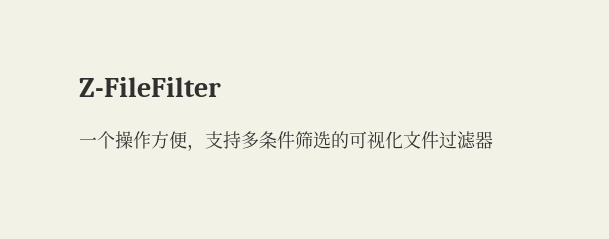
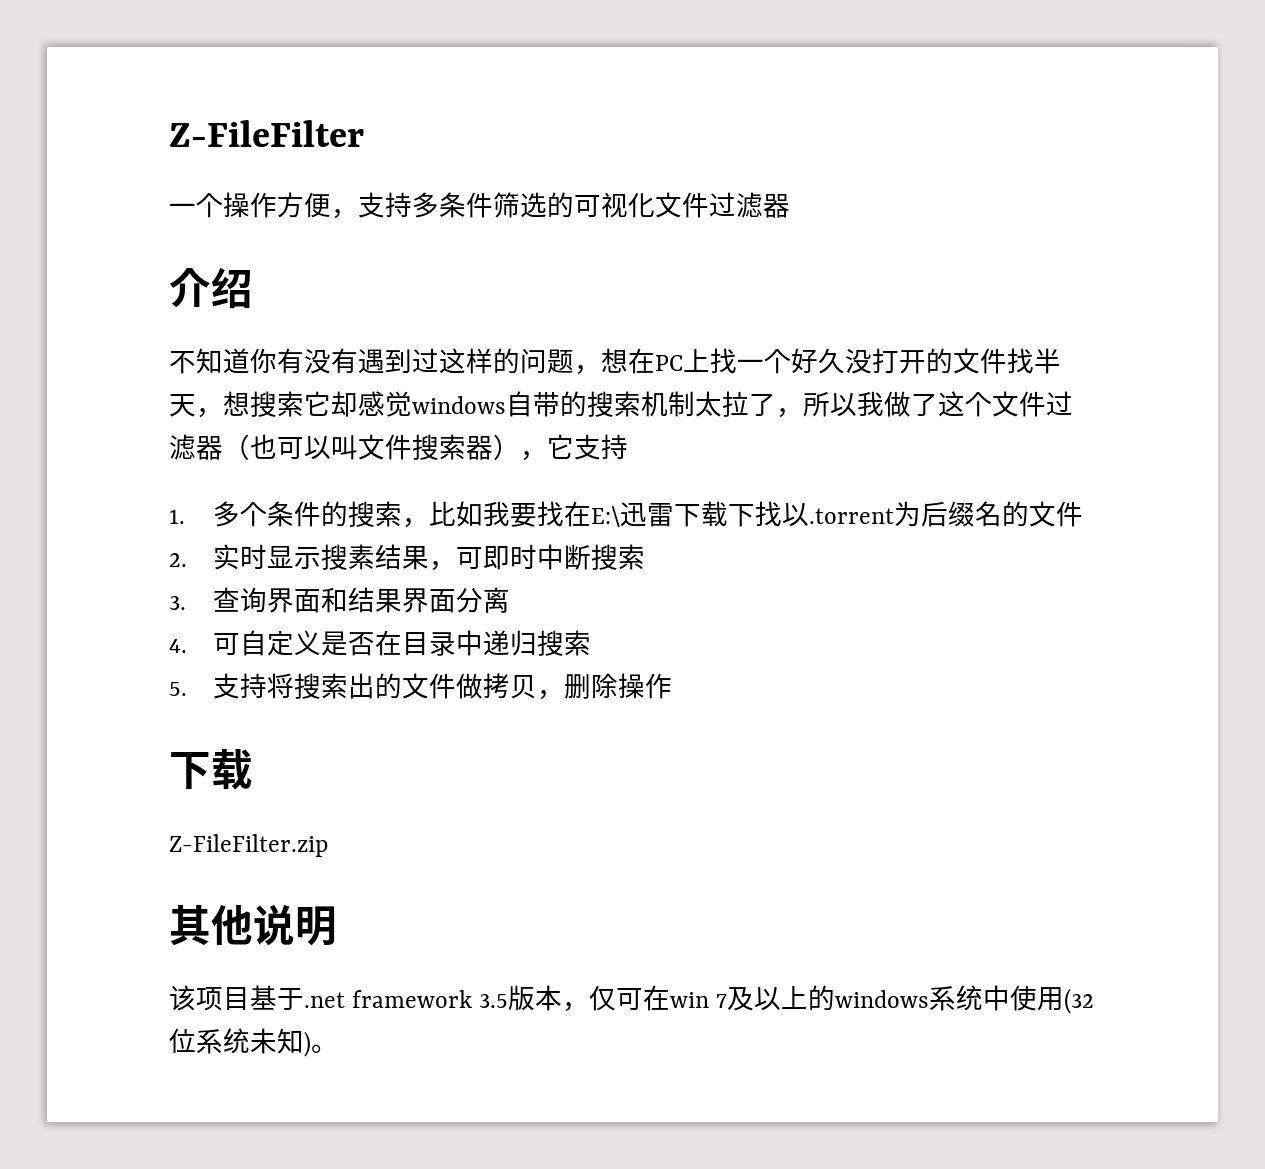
+ 介绍
+ 不知道你有没有遇到过这样的问题，想在PC上找一个好久没打开的文件找半天，想搜索它却感觉windows自带的搜索机制太拉了，所以我做了这个文件过滤器（也可以叫文件搜索器），它支持
+ 1.多个条件的搜索，比如我要找在E:\迅雷下载下找以.torrent为后缀名的文件
+ 2.实时显示搜素结果，可即时中断搜索
+ 3.查询界面和结果界面分离
+ 4.可自定义是否在目录中递归搜索
+ 5.支持将搜索出的文件做拷贝，删除操作
+ 下载
+ Z-FileFilter.zip
+ 其他说明
+ 该项目基于.net framework 3.5版本，仅可在win 7及以上的windows系统中使用(32位系统未知)。

